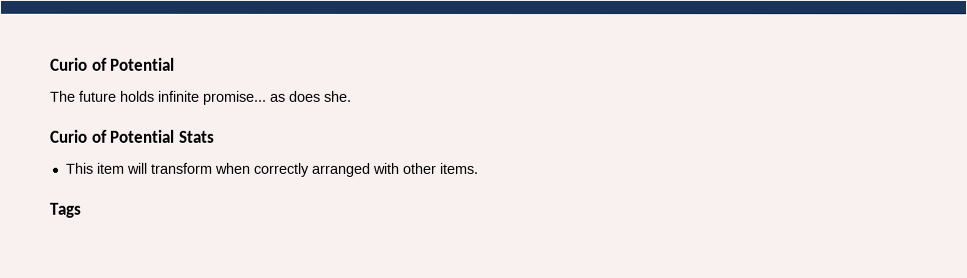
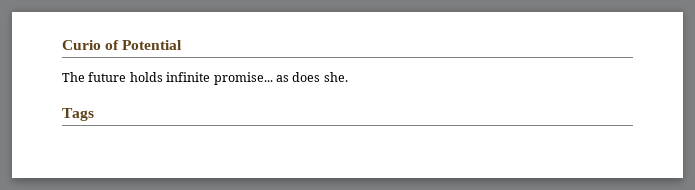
- Curio of Potential Stats
- This item will transform when correctly arranged with other items.

